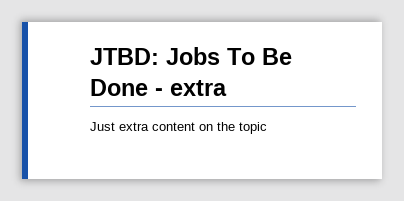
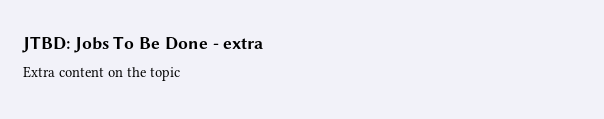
- Just extra content on the topic
+ Extra content on the topic

